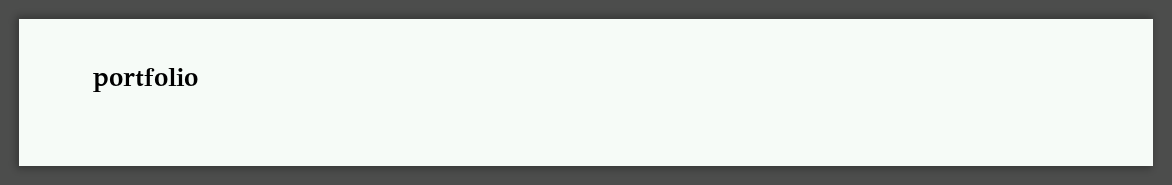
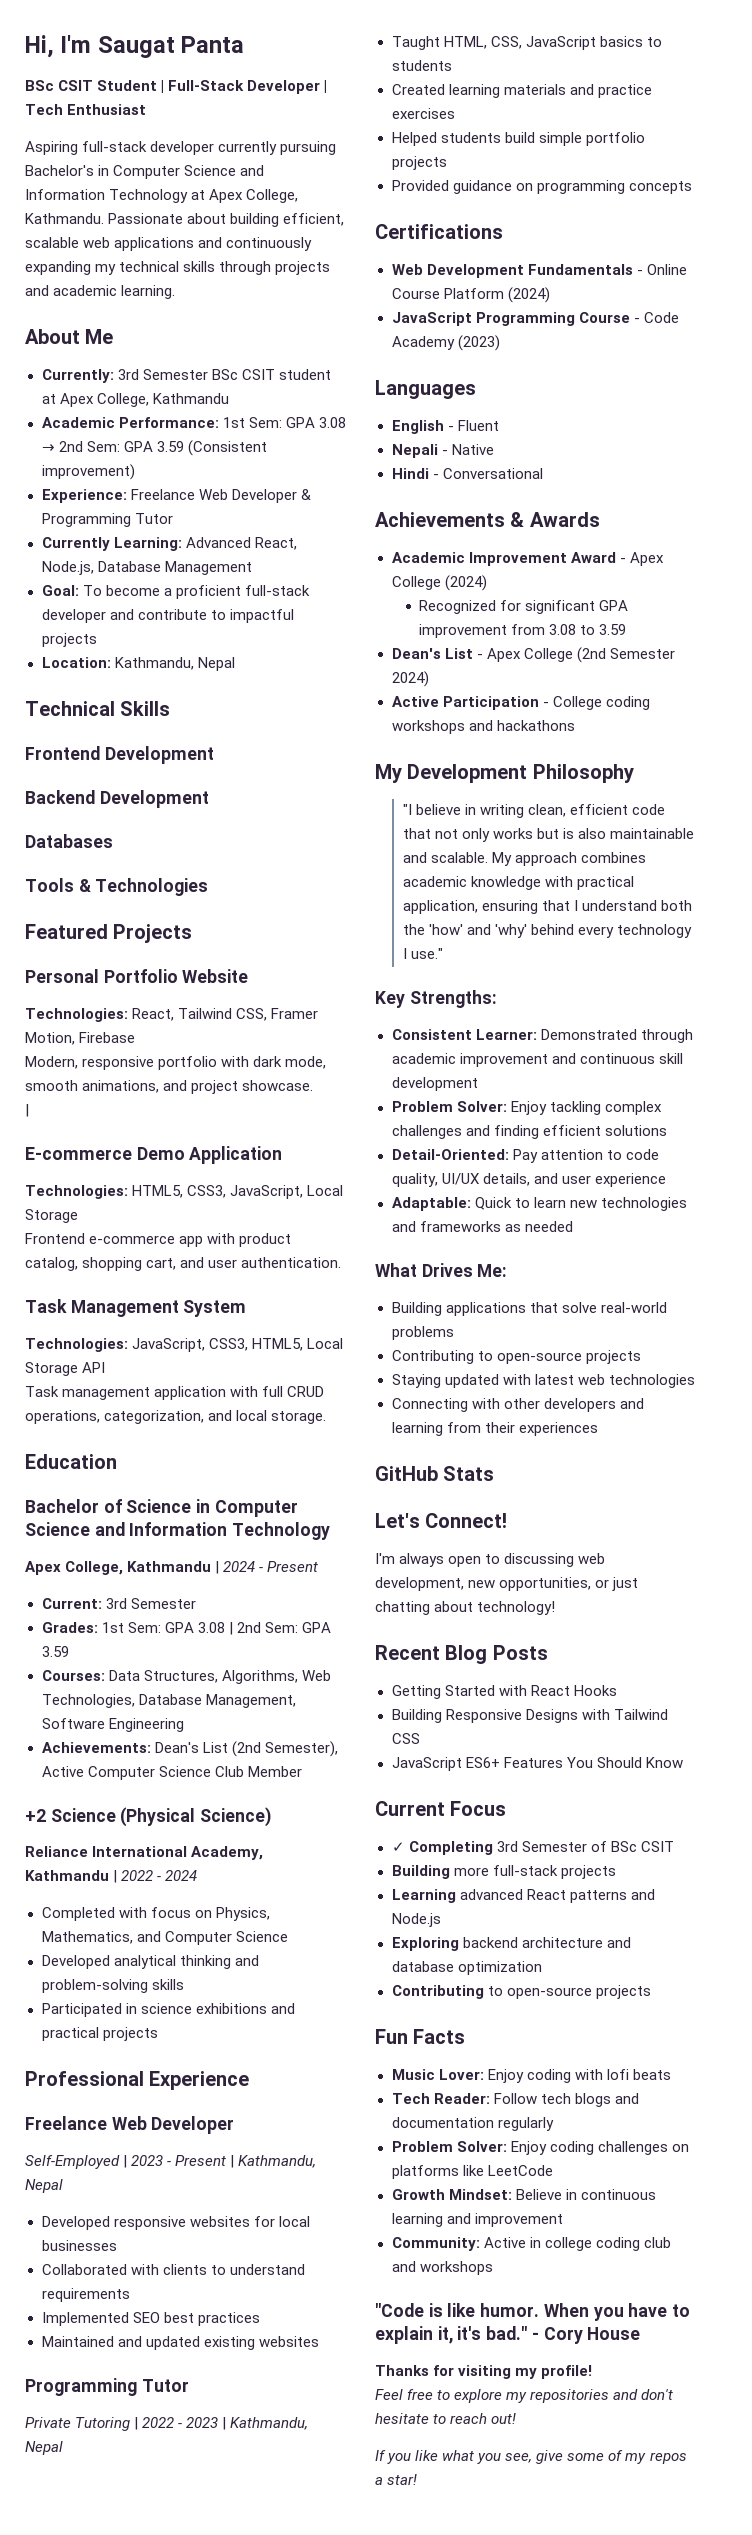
- portfolio
+ Hi, I'm Saugat Panta
+ BSc CSIT Student | Full-Stack Developer | Tech Enthusiast
+ Aspiring full-stack developer currently pursuing Bachelor's in Computer Science and Information Technology at Apex College, Kathmandu. Passionate about building efficient, scalable web applications and continuously expanding my technical skills through projects and academic learning.
+ About Me
+ Currently: 3rd Semester BSc CSIT student at Apex College, Kathmandu
+ Academic Performance: 1st Sem: GPA 3.08 → 2nd Sem: GPA 3.59 (Consistent improvement)
+ Experience: Freelance Web Developer & Programming Tutor
+ Currently Learning: Advanced React, Node.js, Database Management
+ Goal: To become a proficient full-stack developer and contribute to impactful projects
+ Location: Kathmandu, Nepal
+ Technical Skills
+ Frontend Development
+ Backend Development
+ Databases
+ Tools & Technologies
+ Featured Projects
+ Personal Portfolio Website
+ Technologies: React, Tailwind CSS, Framer Motion, Firebase
+ Modern, responsive portfolio with dark mode, smooth animations, and project showcase.
+ |
+ E-commerce Demo Application
+ Technologies: HTML5, CSS3, JavaScript, Local Storage
+ Frontend e-commerce app with product catalog, shopping cart, and user authentication.
+ Task Management System
+ Technologies: JavaScript, CSS3, HTML5, Local Storage API
+ Task management application with full CRUD operations, categorization, and local storage.
+ Education
+ Bachelor of Science in Computer Science and Information Technology
+ Apex College, Kathmandu | 2024 - Present
+ Current: 3rd Semester
+ Grades: 1st Sem: GPA 3.08 | 2nd Sem: GPA 3.59
+ Courses: Data Structures, Algorithms, Web Technologies, Database Management, Software Engineering
+ Achievements: Dean's List (2nd Semester), Active Computer Science Club Member
+ +2 Science (Physical Science)
+ Reliance International Academy, Kathmandu | 2022 - 2024
+ Completed with focus on Physics, Mathematics, and Computer Science
+ Developed analytical thinking and problem-solving skills
+ Participated in science exhibitions and practical projects
+ Professional Experience
+ Freelance Web Developer
+ Self-Employed | 2023 - Present | Kathmandu, Nepal
+ Developed responsive websites for local businesses
+ Collaborated with clients to understand requirements
+ Implemented SEO best practices
+ Maintained and updated existing websites
+ Programming Tutor
+ Private Tutoring | 2022 - 2023 | Kathmandu, Nepal
+ Taught HTML, CSS, JavaScript basics to students
+ Created learning materials and practice exercises
+ Helped students build simple portfolio projects
+ Provided guidance on programming concepts
+ Certifications
+ Web Development Fundamentals - Online Course Platform (2024)
+ JavaScript Programming Course - Code Academy (2023)
+ Languages
+ English - Fluent
+ Nepali - Native
+ Hindi - Conversational
+ Achievements & Awards
+ Academic Improvement Award - Apex College (2024)
+ Recognized for significant GPA improvement from 3.08 to 3.59
+ Dean's List - Apex College (2nd Semester 2024)
+ Active Participation - College coding workshops and hackathons
+ My Development Philosophy
+ "I believe in writing clean, efficient code that not only works but is also maintainable and scalable. My approach combines academic knowledge with practical application, ensuring that I understand both the 'how' and 'why' behind every technology I use."
+ Key Strengths:
+ Consistent Learner: Demonstrated through academic improvement and continuous skill development
+ Problem Solver: Enjoy tackling complex challenges and finding efficient solutions
+ Detail-Oriented: Pay attention to code quality, UI/UX details, and user experience
+ Adaptable: Quick to learn new technologies and frameworks as needed
+ What Drives Me:
+ Building applications that solve real-world problems
+ Contributing to open-source projects
+ Staying updated with latest web technologies
+ Connecting with other developers and learning from their experiences
+ GitHub Stats
+ Let's Connect!
+ I'm always open to discussing web development, new opportunities, or just chatting about technology!
+ Recent Blog Posts
+ Getting Started with React Hooks
+ Building Responsive Designs with Tailwind CSS
+ JavaScript ES6+ Features You Should Know
+ Current Focus
+ ✓ Completing 3rd Semester of BSc CSIT
+ Building more full-stack projects
+ Learning advanced React patterns and Node.js
+ Exploring backend architecture and database optimization
+ Contributing to open-source projects
+ Fun Facts
+ Music Lover: Enjoy coding with lofi beats
+ Tech Reader: Follow tech blogs and documentation regularly
+ Problem Solver: Enjoy coding challenges on platforms like LeetCode
+ Growth Mindset: Believe in continuous learning and improvement
+ Community: Active in college coding club and workshops
+ "Code is like humor. When you have to explain it, it's bad." - Cory House
+ Thanks for visiting my profile!
+ Feel free to explore my repositories and don't hesitate to reach out!
+ If you like what you see, give some of my repos a star!

